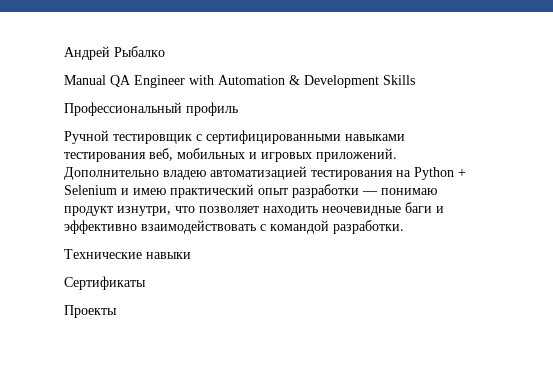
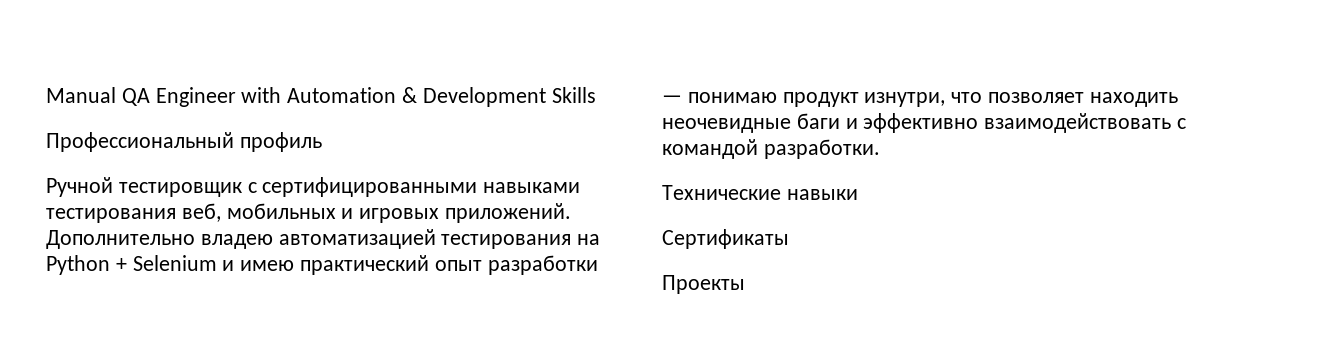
- Андрей Рыбалко

